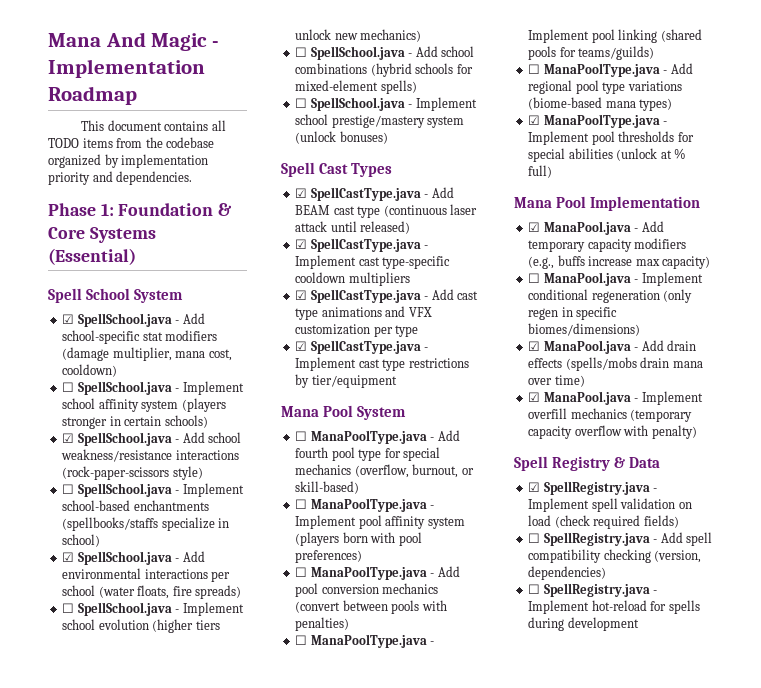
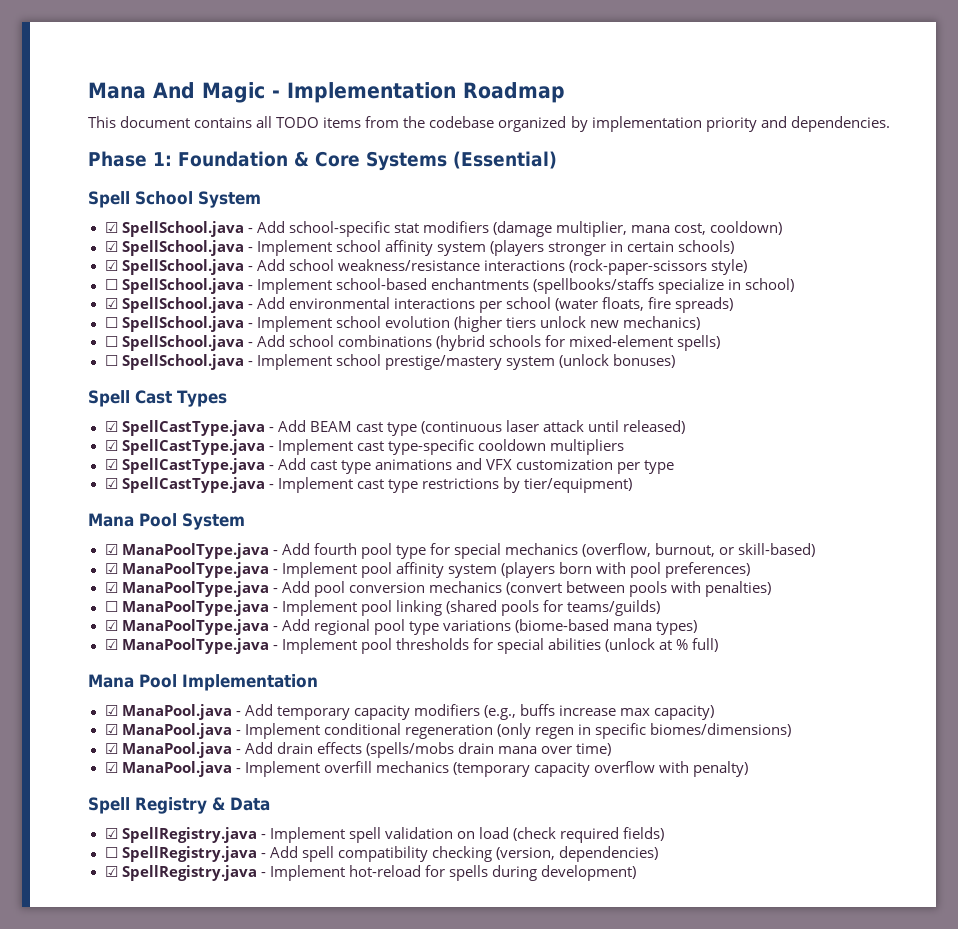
- ☐ SpellSchool.java - Implement school affinity system (players stronger in certain schools)
+ ☑ SpellSchool.java - Implement school affinity system (players stronger in certain schools)
- ☑ SpellCastType.java - Implement cast type restrictions by tier/equipment
+ ☑ SpellCastType.java - Implement cast type restrictions by tier/equipment)
- ☐ ManaPoolType.java - Add fourth pool type for special mechanics (overflow, burnout, or skill-based)
+ ☑ ManaPoolType.java - Add fourth pool type for special mechanics (overflow, burnout, or skill-based)
- ☐ ManaPoolType.java - Implement pool affinity system (players born with pool preferences)
+ ☑ ManaPoolType.java - Implement pool affinity system (players born with pool preferences)
- ☐ ManaPoolType.java - Add pool conversion mechanics (convert between pools with penalties)
+ ☑ ManaPoolType.java - Add pool conversion mechanics (convert between pools with penalties)
- ☐ ManaPoolType.java - Add regional pool type variations (biome-based mana types)
+ ☑ ManaPoolType.java - Add regional pool type variations (biome-based mana types)
- ☐ ManaPool.java - Implement conditional regeneration (only regen in specific biomes/dimensions)
+ ☑ ManaPool.java - Implement conditional regeneration (only regen in specific biomes/dimensions)
- ☐ SpellRegistry.java - Implement hot-reload for spells during development
+ ☑ SpellRegistry.java - Implement hot-reload for spells during development)

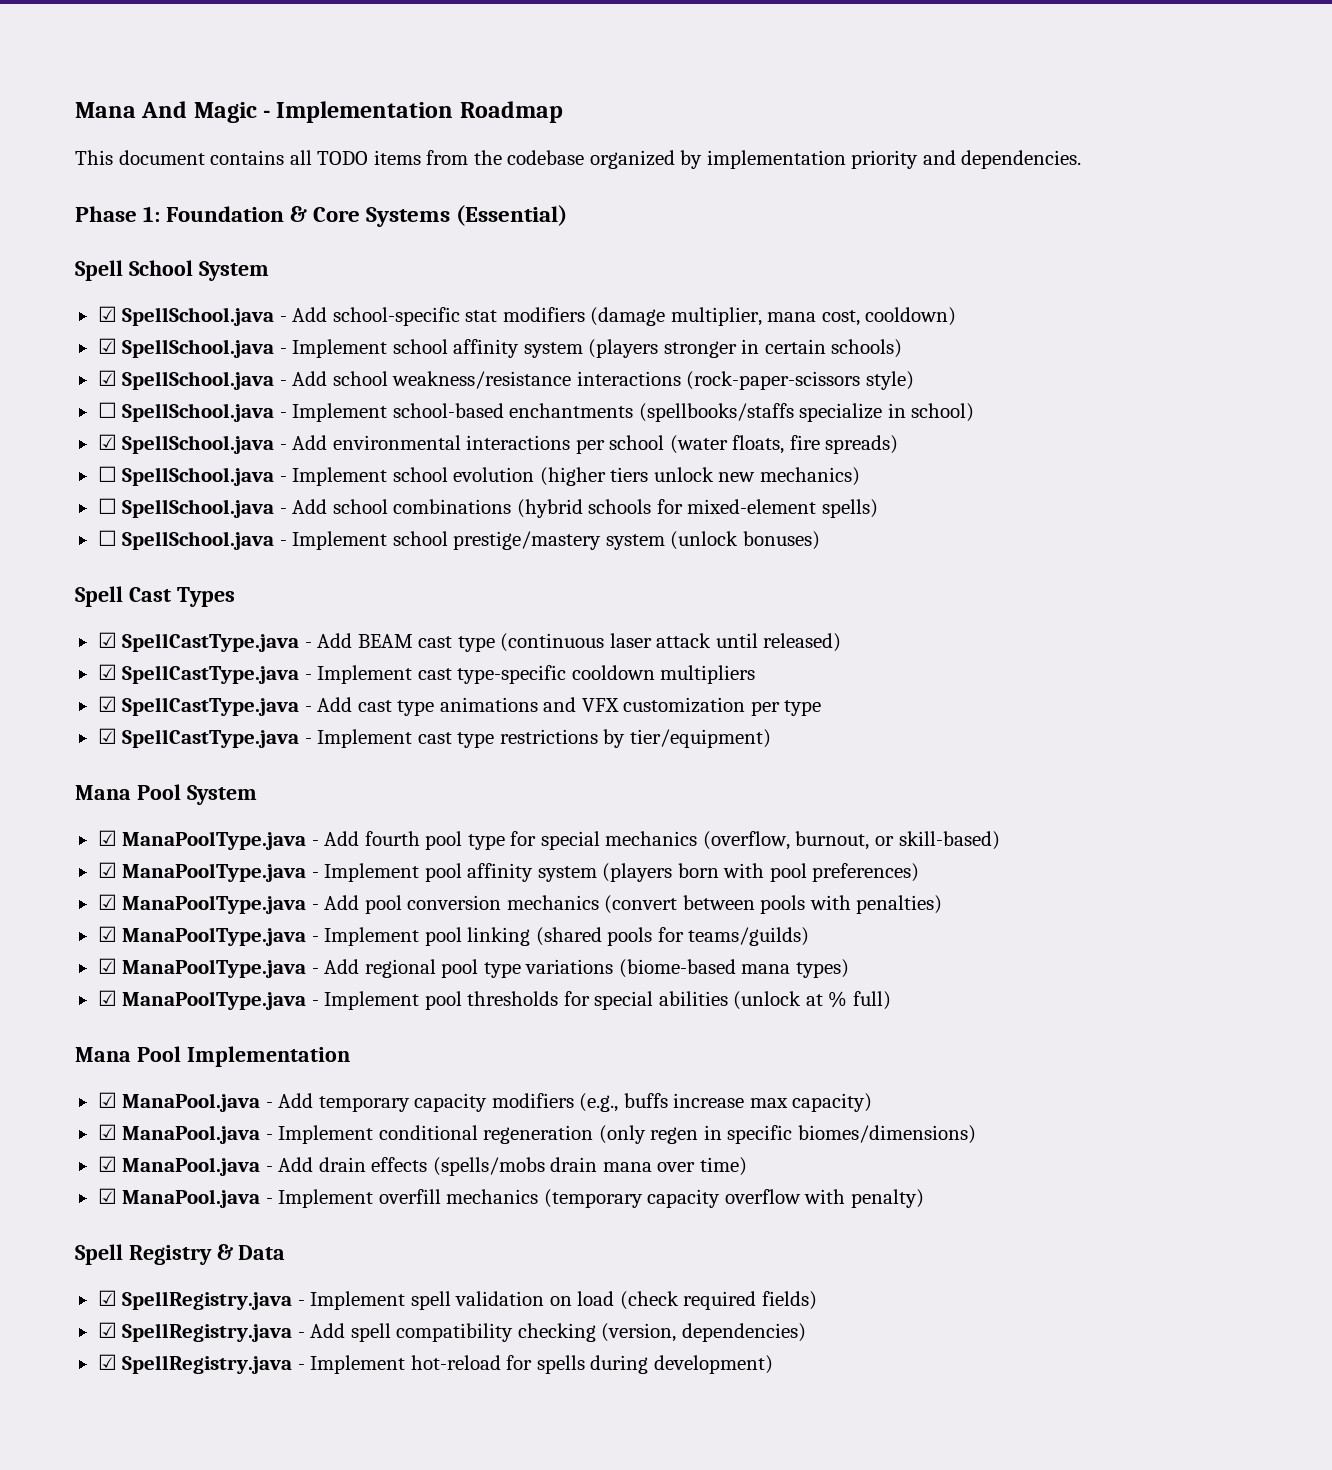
- ☐ ManaPoolType.java - Implement pool linking (shared pools for teams/guilds)
+ ☑ ManaPoolType.java - Implement pool linking (shared pools for teams/guilds)
- ☐ SpellRegistry.java - Add spell compatibility checking (version, dependencies)
+ ☑ SpellRegistry.java - Add spell compatibility checking (version, dependencies)

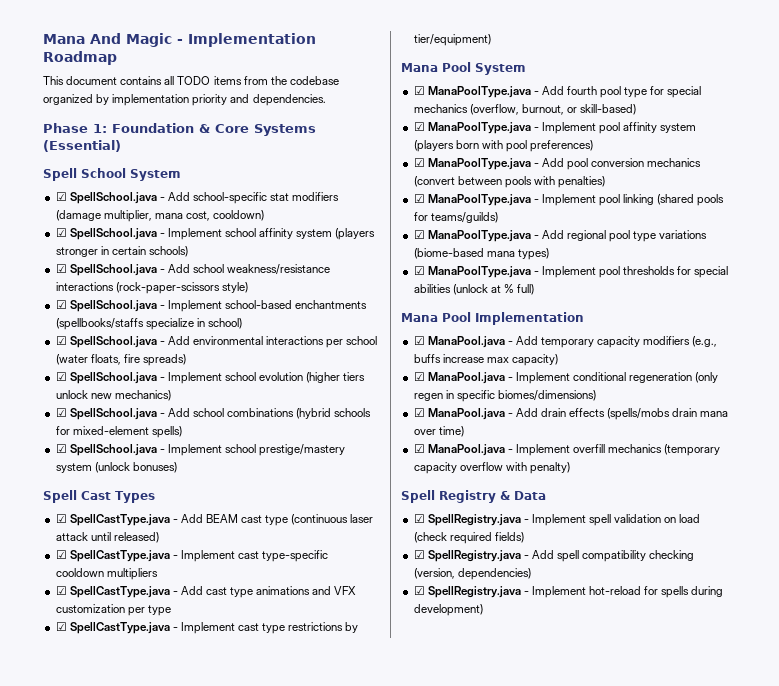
- ☐ SpellSchool.java - Implement school-based enchantments (spellbooks/staffs specialize in school)
+ ☑ SpellSchool.java - Implement school-based enchantments (spellbooks/staffs specialize in school)
- ☐ SpellSchool.java - Implement school evolution (higher tiers unlock new mechanics)
+ ☑ SpellSchool.java - Implement school evolution (higher tiers unlock new mechanics)
- ☐ SpellSchool.java - Add school combinations (hybrid schools for mixed-element spells)
+ ☑ SpellSchool.java - Add school combinations (hybrid schools for mixed-element spells)
- ☐ SpellSchool.java - Implement school prestige/mastery system (unlock bonuses)
+ ☑ SpellSchool.java - Implement school prestige/mastery system (unlock bonuses)

